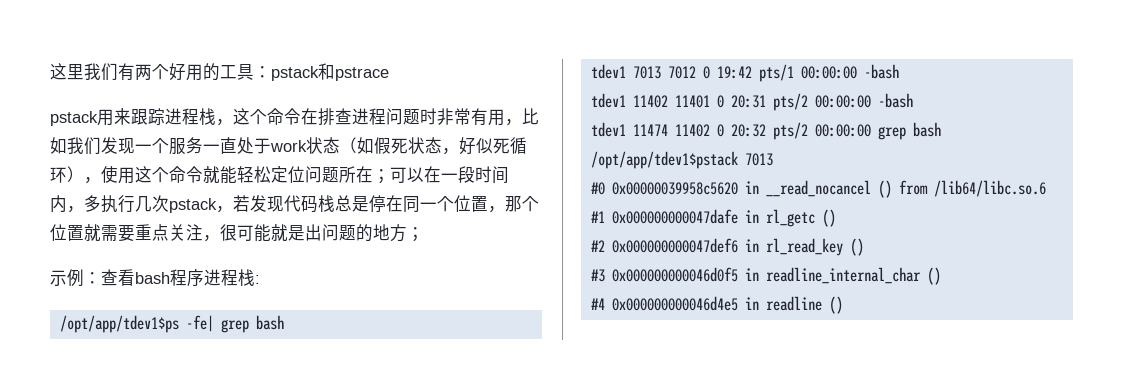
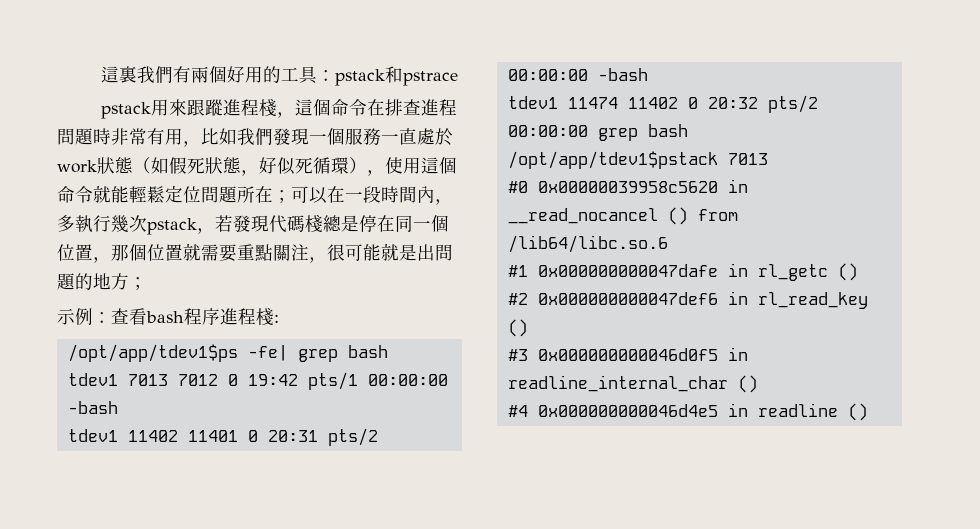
- 这里我们有两个好用的工具：pstack和pstrace
+ 這裏我們有兩個好用的工具：pstack和pstrace
- pstack用来跟踪进程栈，这个命令在排查进程问题时非常有用，比如我们发现一个服务一直处于work状态（如假死状态，好似死循环），使用这个命令就能轻松定位问题所在；可以在一段时间内，多执行几次pstack，若发现代码栈总是停在同一个位置，那个位置就需要重点关注，很可能就是出问题的地方；
+ pstack用來跟蹤進程棧，這個命令在排查進程問題時非常有用，比如我們發現一個服務一直處於work狀態（如假死狀態，好似死循環），使用這個命令就能輕鬆定位問題所在；可以在一段時間內，多執行幾次pstack，若發現代碼棧總是停在同一個位置，那個位置就需要重點關注，很可能就是出問題的地方；
- 示例：查看bash程序进程栈:
+ 示例：查看bash程序進程棧:

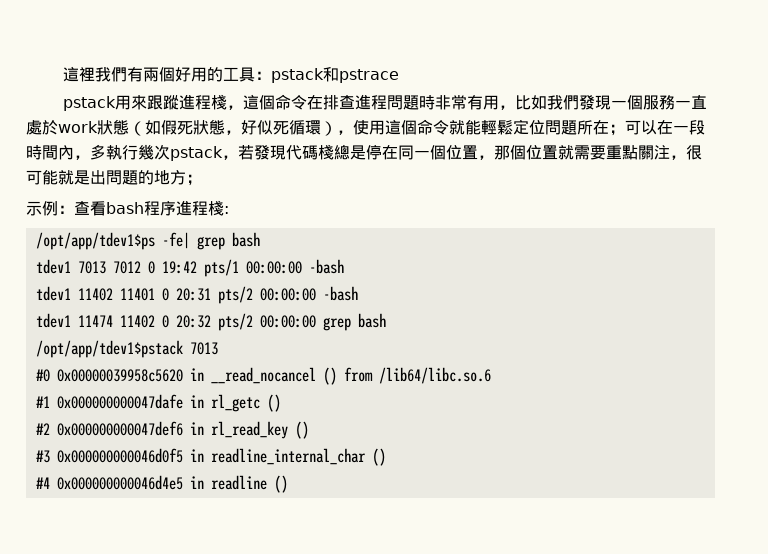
- 這裏我們有兩個好用的工具：pstack和pstrace
+ 這裡我們有兩個好用的工具：pstack和pstrace

